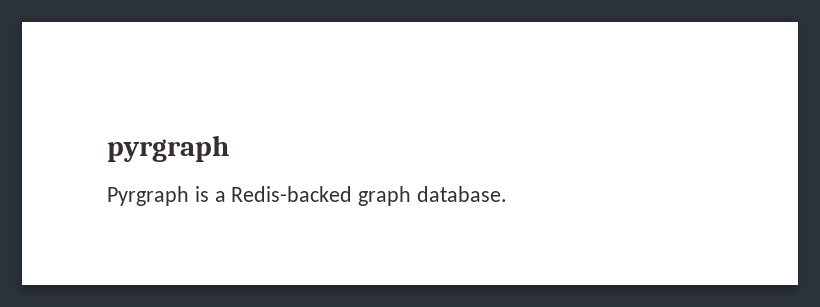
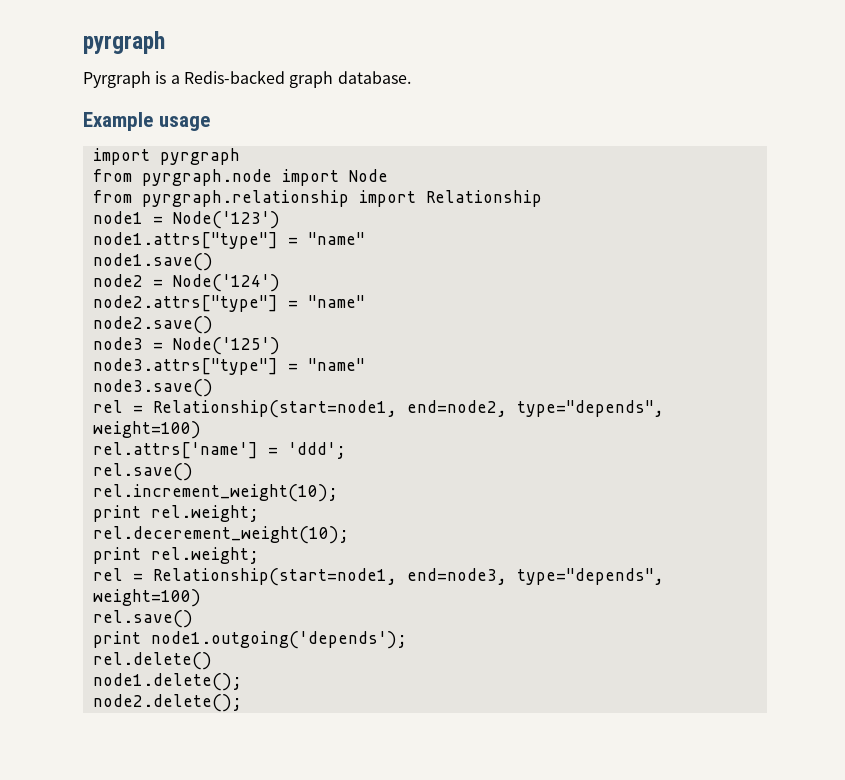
+ Example usage
+ import pyrgraph
+ from pyrgraph.node import Node
+ from pyrgraph.relationship import Relationship
+ node1 = Node('123')
+ node1.attrs["type"] = "name"
+ node1.save()
+ node2 = Node('124')
+ node2.attrs["type"] = "name"
+ node2.save()
+ node3 = Node('125')
+ node3.attrs["type"] = "name"
+ node3.save()
+ rel = Relationship(start=node1, end=node2, type="depends", weight=100)
+ rel.attrs['name'] = 'ddd';
+ rel.save()
+ rel.increment_weight(10);
+ print rel.weight;
+ rel.decerement_weight(10);
+ print rel.weight;
+ rel = Relationship(start=node1, end=node3, type="depends", weight=100)
+ rel.save()
+ print node1.outgoing('depends');
+ rel.delete()
+ node1.delete();
+ node2.delete();

